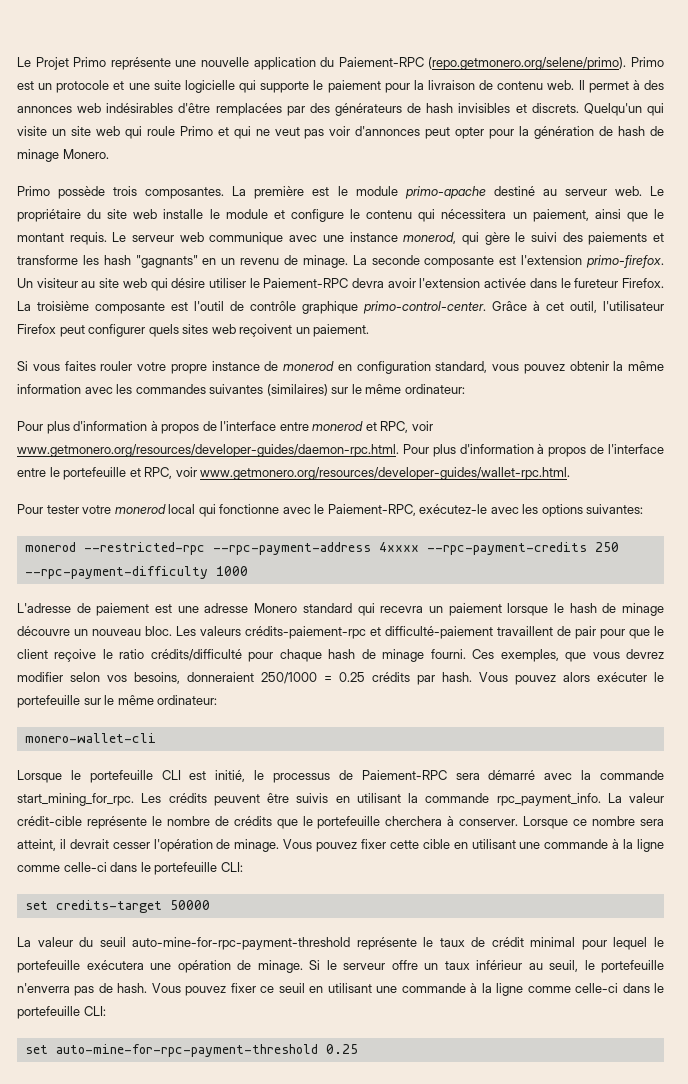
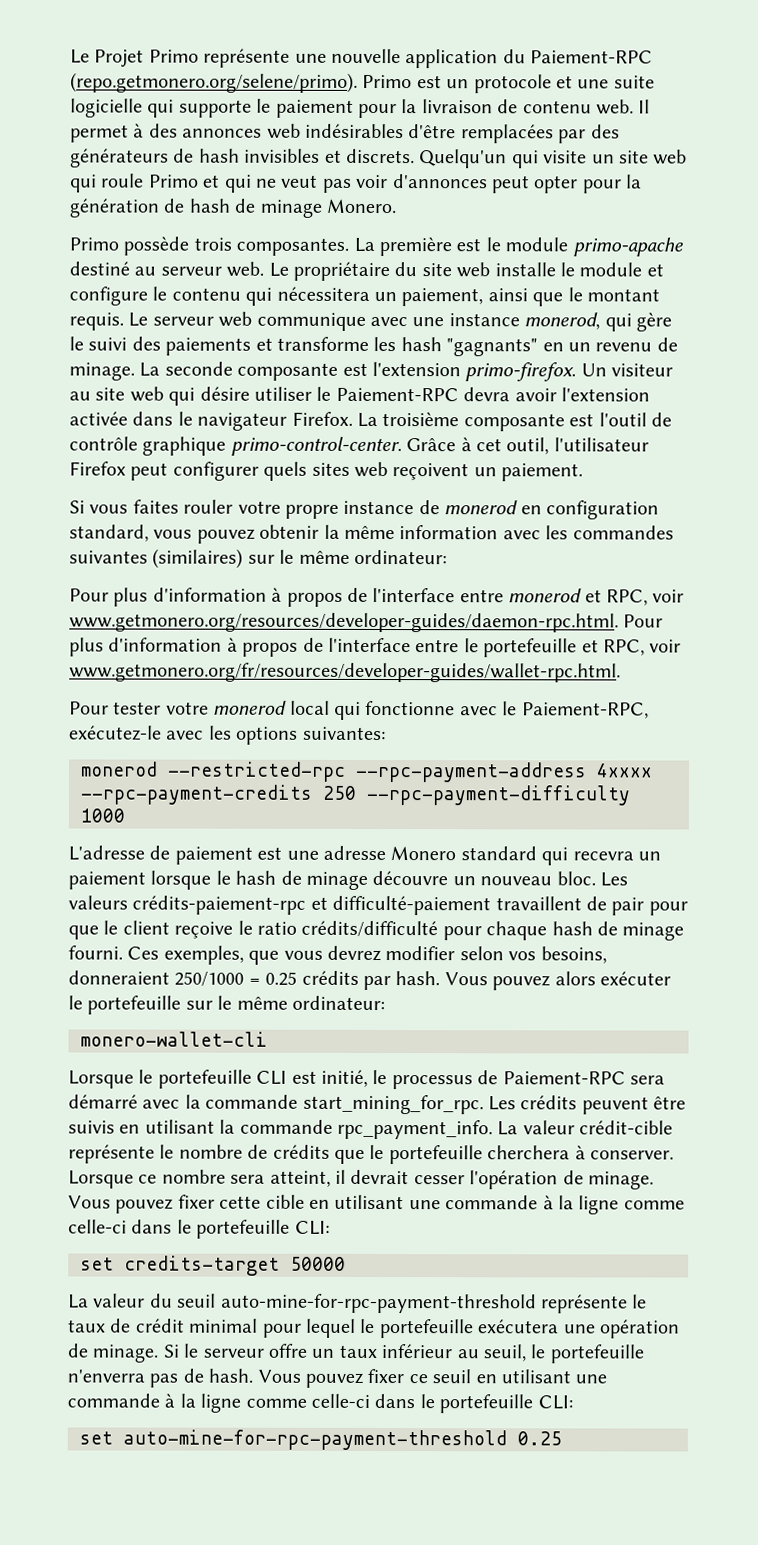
- Un visiteur au site web qui désire utiliser le Paiement-RPC devra avoir l'extension activée dans le fureteur Firefox.
+ Un visiteur au site web qui désire utiliser le Paiement-RPC devra avoir l'extension activée dans le navigateur Firefox.
- Pour plus d'information à propos de l'interface entre monerod et RPC, voir www.getmonero.org/resources/developer-guides/daemon-rpc.html. Pour plus d'information à propos de l'interface entre le portefeuille et RPC, voir www.getmonero.org/resources/developer-guides/wallet-rpc.html.
+ Pour plus d'information à propos de l'interface entre monerod et RPC, voir www.getmonero.org/resources/developer-guides/daemon-rpc.html. Pour plus d'information à propos de l'interface entre le portefeuille et RPC, voir www.getmonero.org/fr/resources/developer-guides/wallet-rpc.html.

